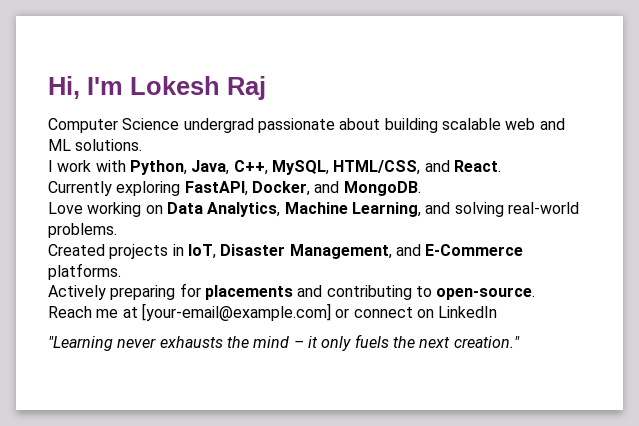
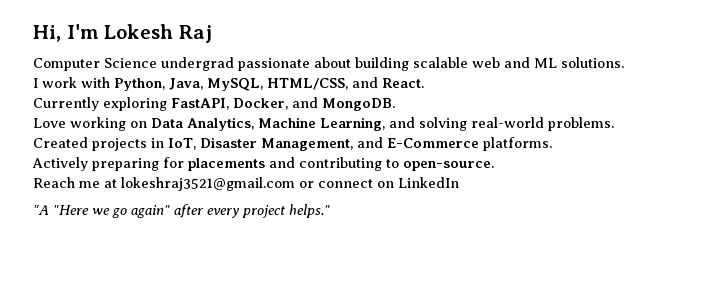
- I work with Python, Java, C++, MySQL, HTML/CSS, and React.
+ I work with Python, Java, MySQL, HTML/CSS, and React.
- Reach me at [your-email@example.com] or connect on LinkedIn
+ Reach me at lokeshraj3521@gmail.com or connect on LinkedIn
- "Learning never exhausts the mind – it only fuels the next creation."
+ "A "Here we go again" after every project helps."

